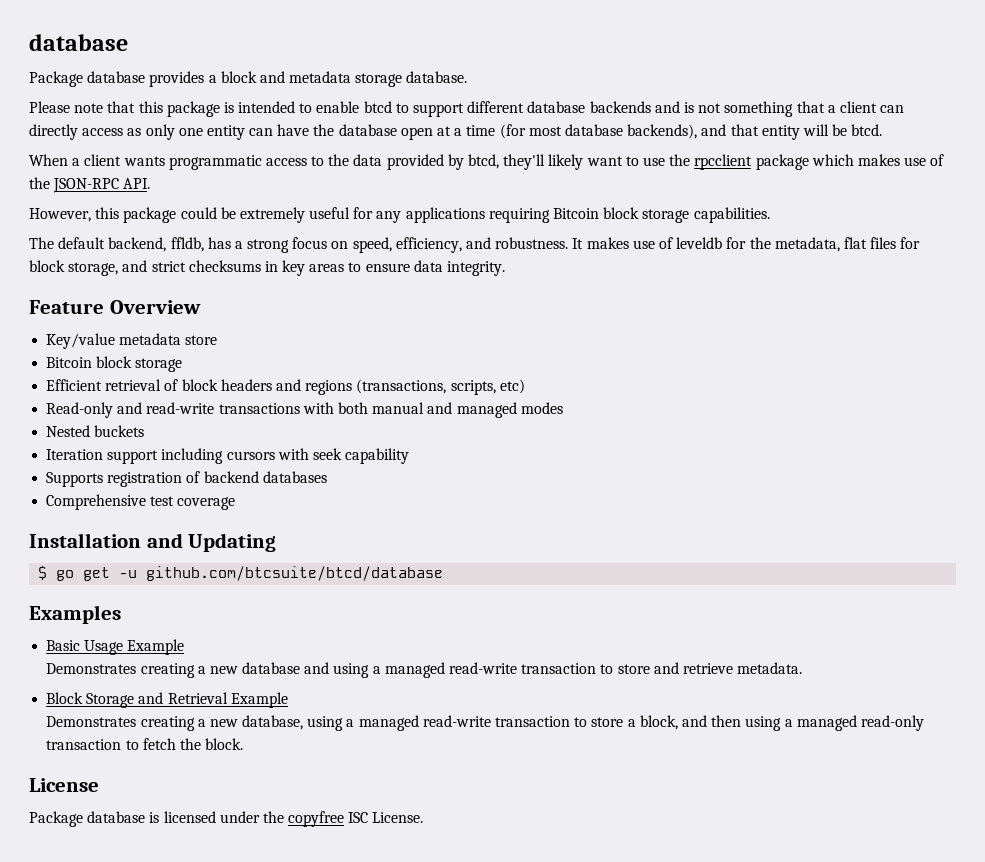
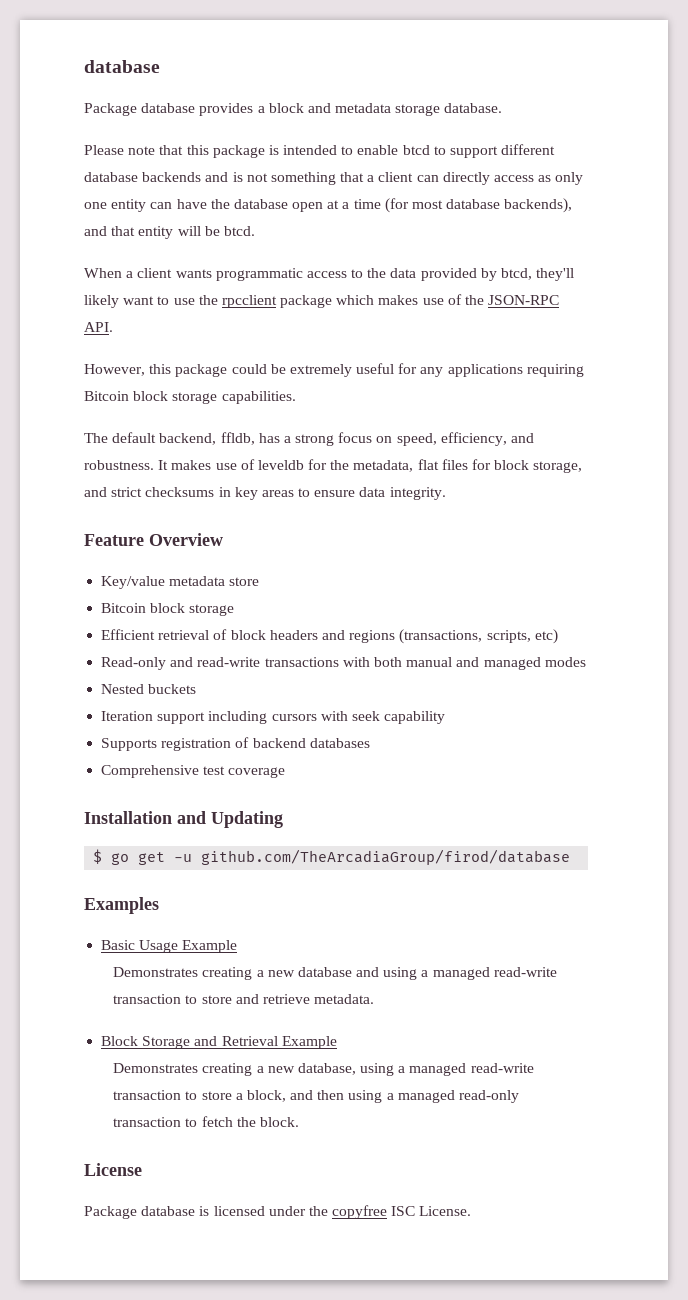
- $ go get -u github.com/btcsuite/btcd/database
+ $ go get -u github.com/TheArcadiaGroup/firod/database

